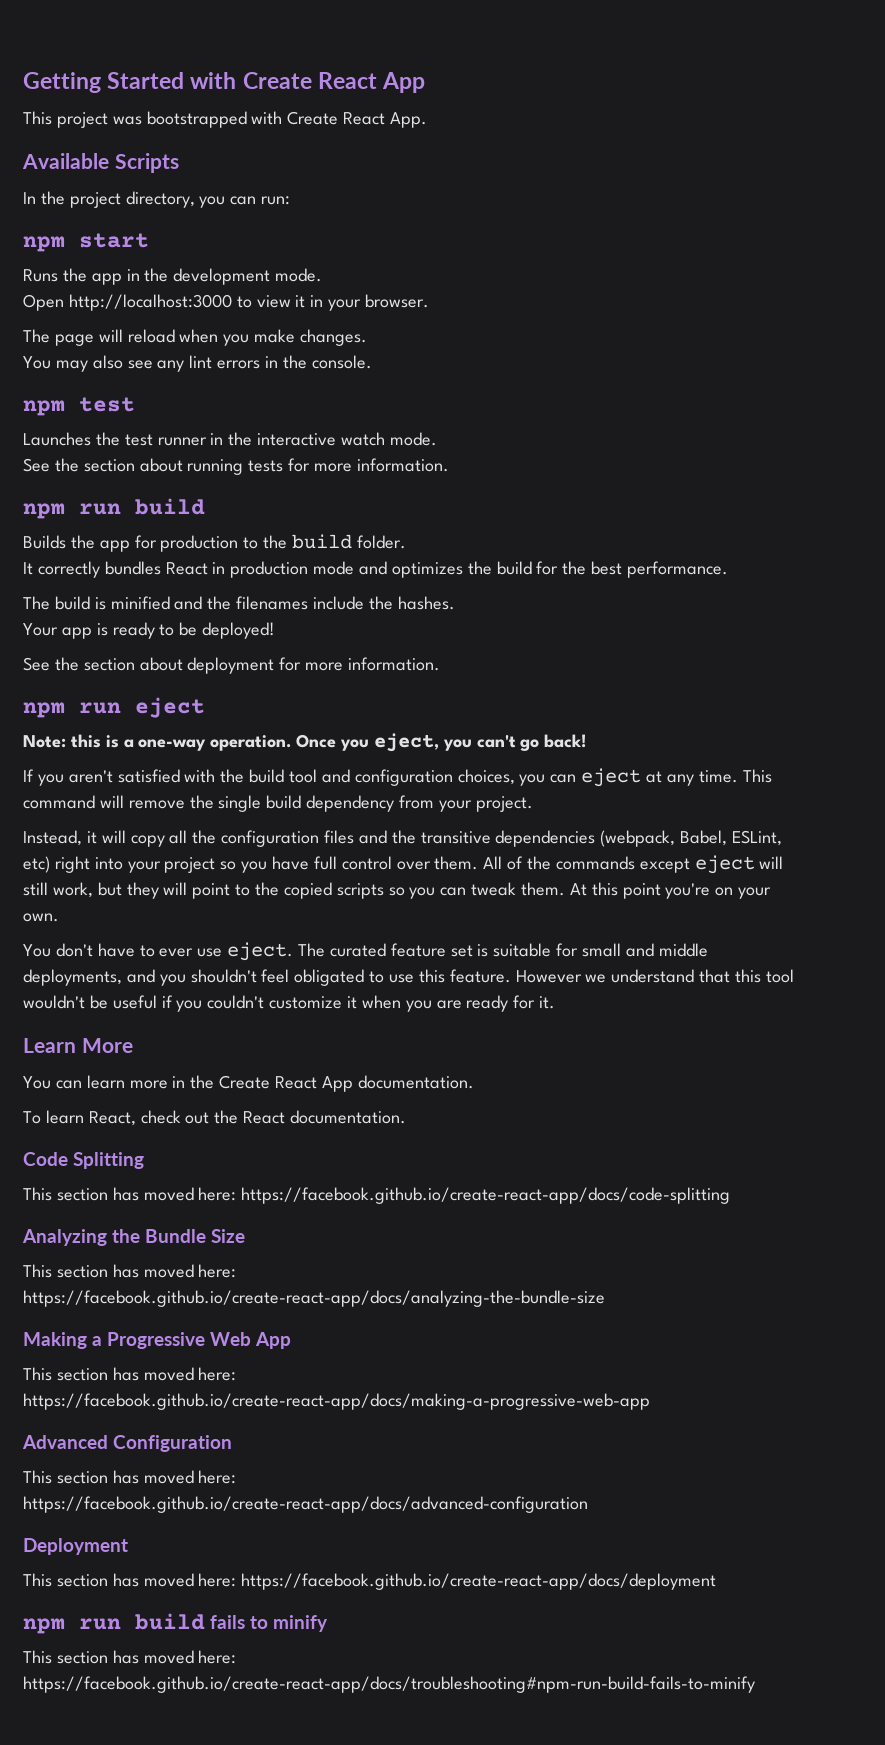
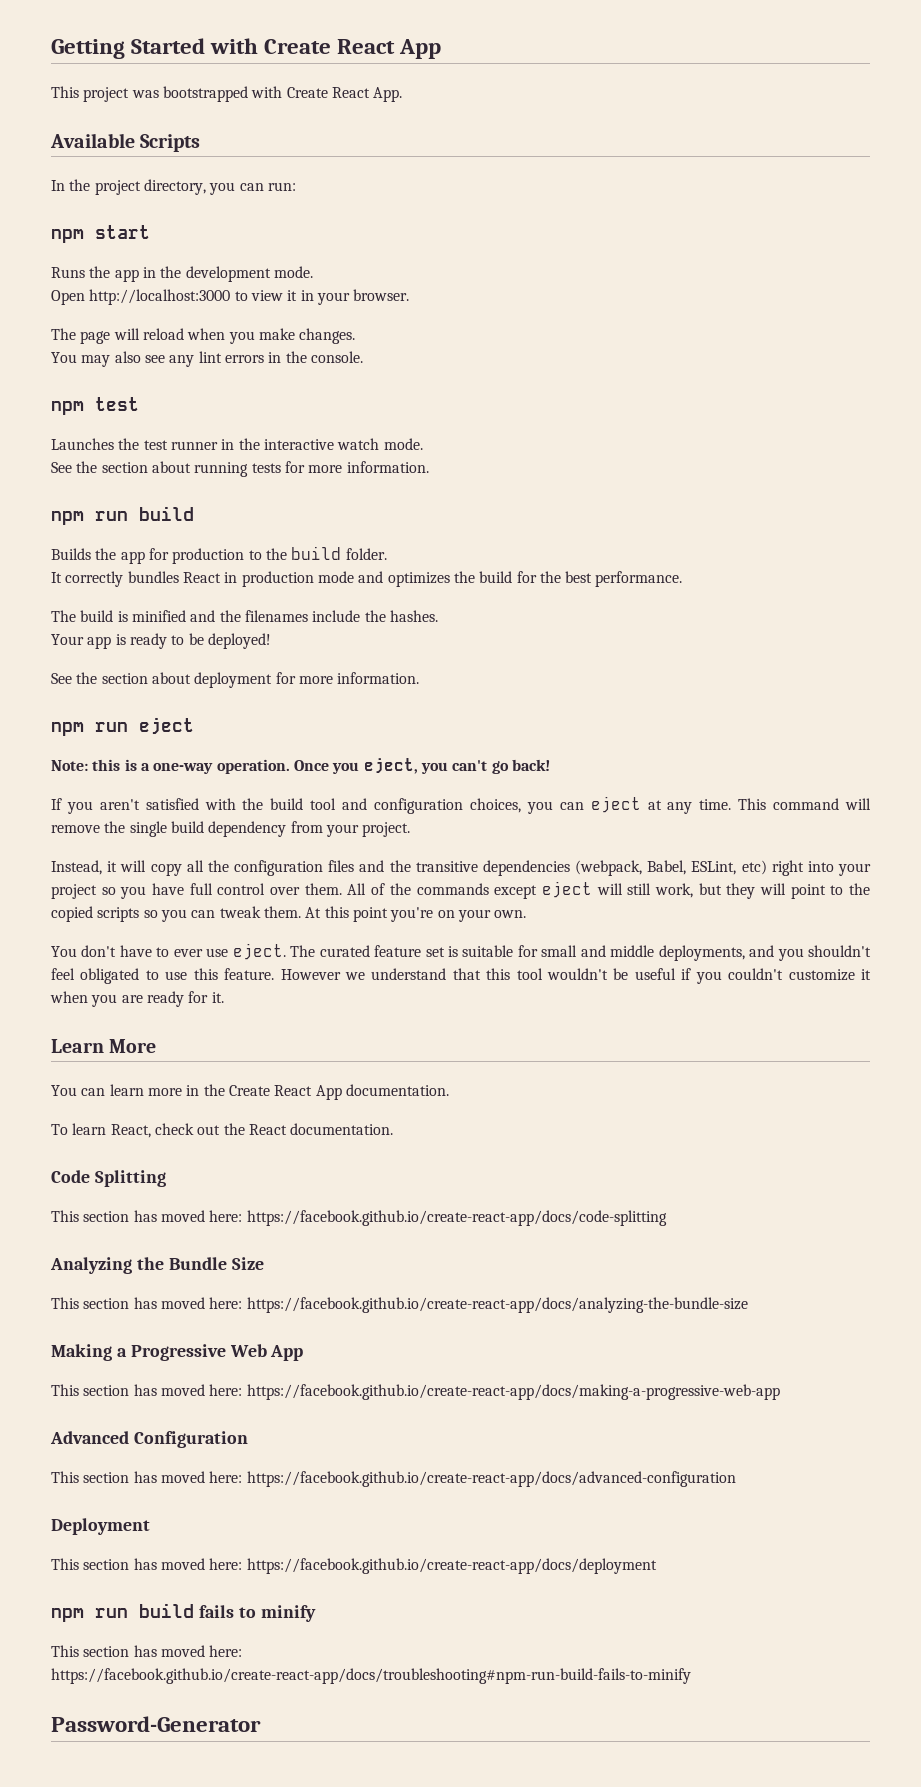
+ Password-Generator

